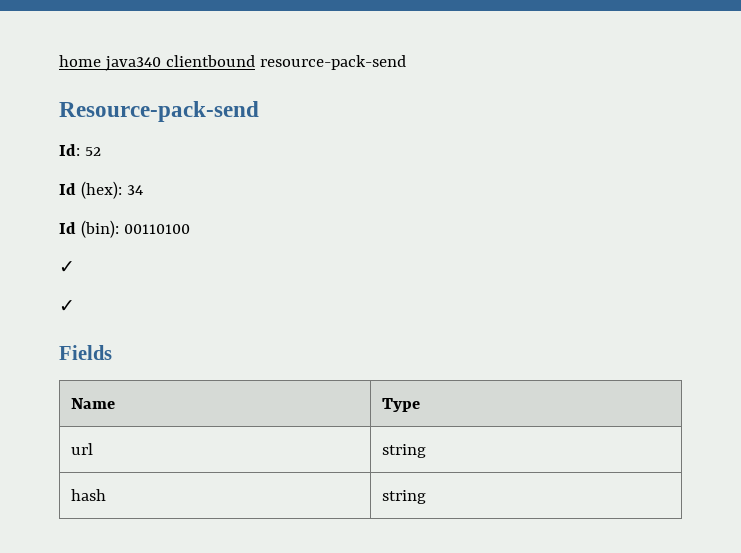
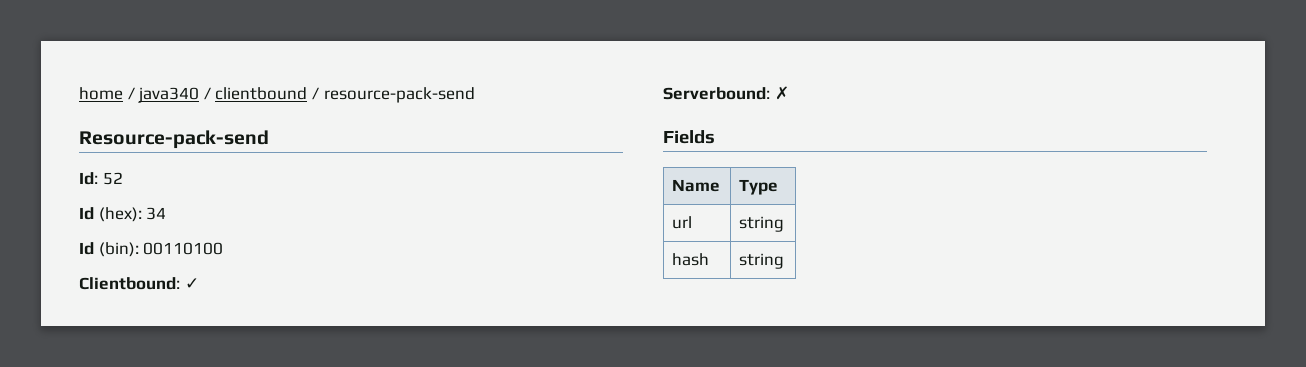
- home java340 clientbound resource-pack-send
+ home / java340 / clientbound / resource-pack-send
  Id (bin): 00110100
- ✓
- ✓
+ Clientbound: ✓
+ Serverbound: ✗

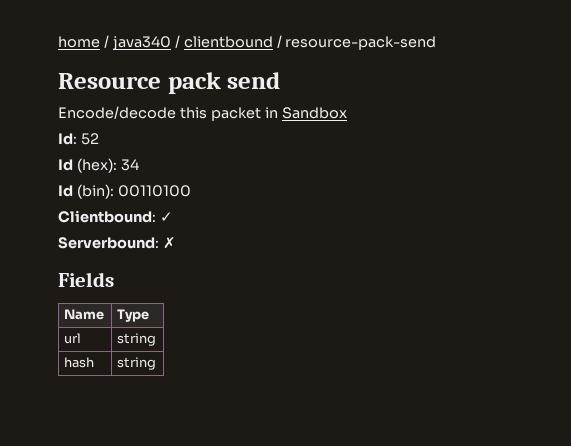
- Resource-pack-send
+ Resource pack send
+ Encode/decode this packet in Sandbox

